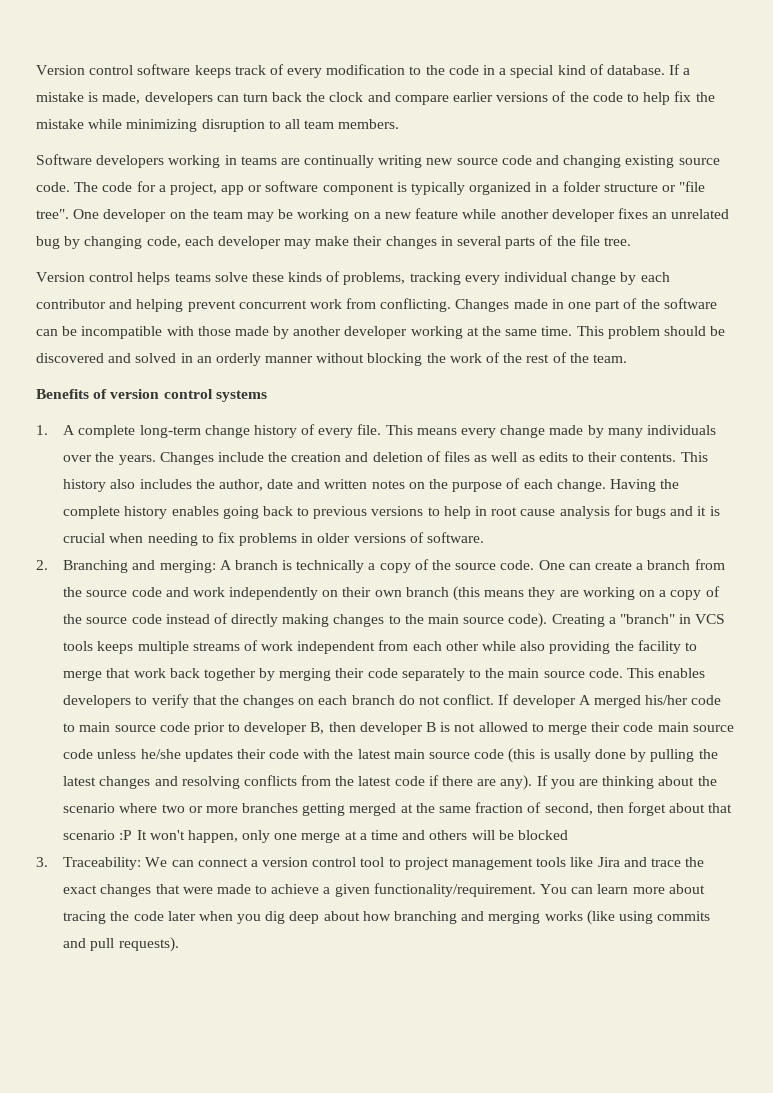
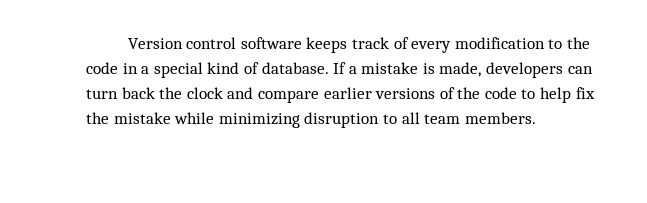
- Software developers working in teams are continually writing new source code and changing existing source code. The code for a project, app or software component is typically organized in a folder structure or "file tree". One developer on the team may be working on a new feature while another developer fixes an unrelated bug by changing code, each developer may make their changes in several parts of the file tree.
- Version control helps teams solve these kinds of problems, tracking every individual change by each contributor and helping prevent concurrent work from conflicting. Changes made in one part of the software can be incompatible with those made by another developer working at the same time. This problem should be discovered and solved in an orderly manner without blocking the work of the rest of the team.
- Benefits of version control systems
- 1. A complete long-term change history of every file. This means every change made by many individuals over the years. Changes include the creation and deletion of files as well as edits to their contents. This history also includes the author, date and written notes on the purpose of each change. Having the complete history enables going back to previous versions to help in root cause analysis for bugs and it is crucial when needing to fix problems in older versions of software.
- 2. Branching and merging: A branch is technically a copy of the source code. One can create a branch from the source code and work independently on their own branch (this means they are working on a copy of the source code instead of directly making changes to the main source code). Creating a "branch" in VCS tools keeps multiple streams of work independent from each other while also providing the facility to merge that work back together by merging their code separately to the main source code. This enables developers to verify that the changes on each branch do not conflict. If developer A merged his/her code to main source code prior to developer B, then developer B is not allowed to merge their code main source code unless he/she updates their code with the latest main source code (this is usally done by pulling the latest changes and resolving conflicts from the latest code if there are any). If you are thinking about the scenario where two or more branches getting merged at the same fraction of second, then forget about that scenario :P It won't happen, only one merge at a time and others will be blocked
- 3. Traceability: We can connect a version control tool to project management tools like Jira and trace the exact changes that were made to achieve a given functionality/requirement. You can learn more about tracing the code later when you dig deep about how branching and merging works (like using commits and pull requests).

